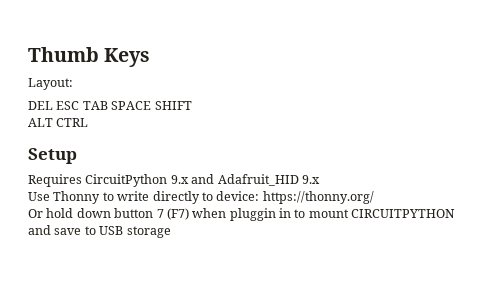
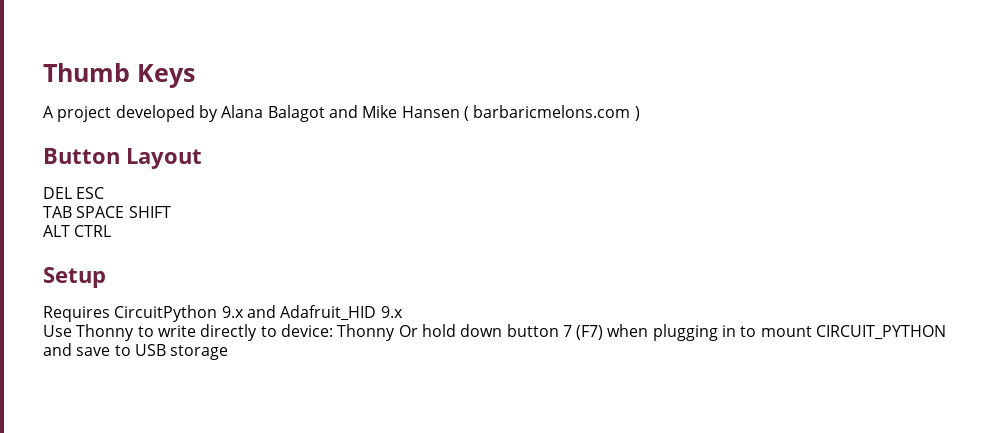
- Layout:
+ A project developed by Alana Balagot and Mike Hansen ( barbaricmelons.com )
+ Button Layout
- DEL ESC TAB SPACE SHIFT
+ DEL ESC
+ TAB SPACE SHIFT
- Use Thonny to write directly to device: https://thonny.org/
- Or hold down button 7 (F7) when pluggin in to mount CIRCUITPYTHON and save to USB storage
+ Use Thonny to write directly to device: Thonny Or hold down button 7 (F7) when plugging in to mount CIRCUIT_PYTHON and save to USB storage

